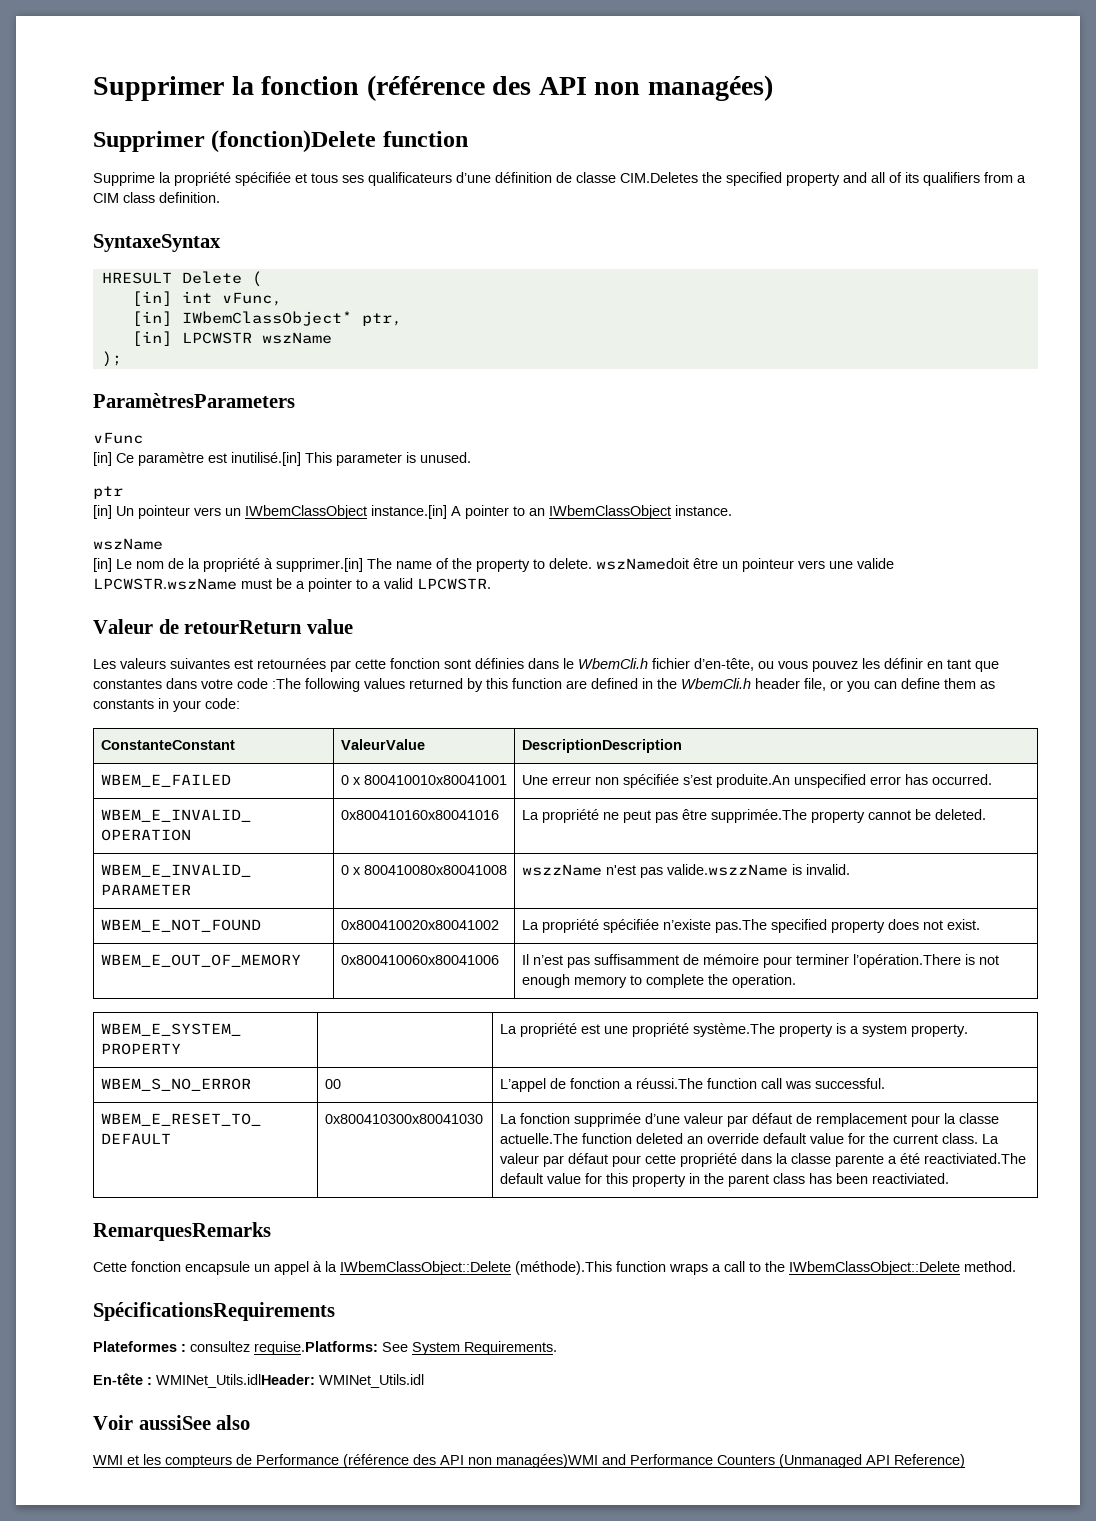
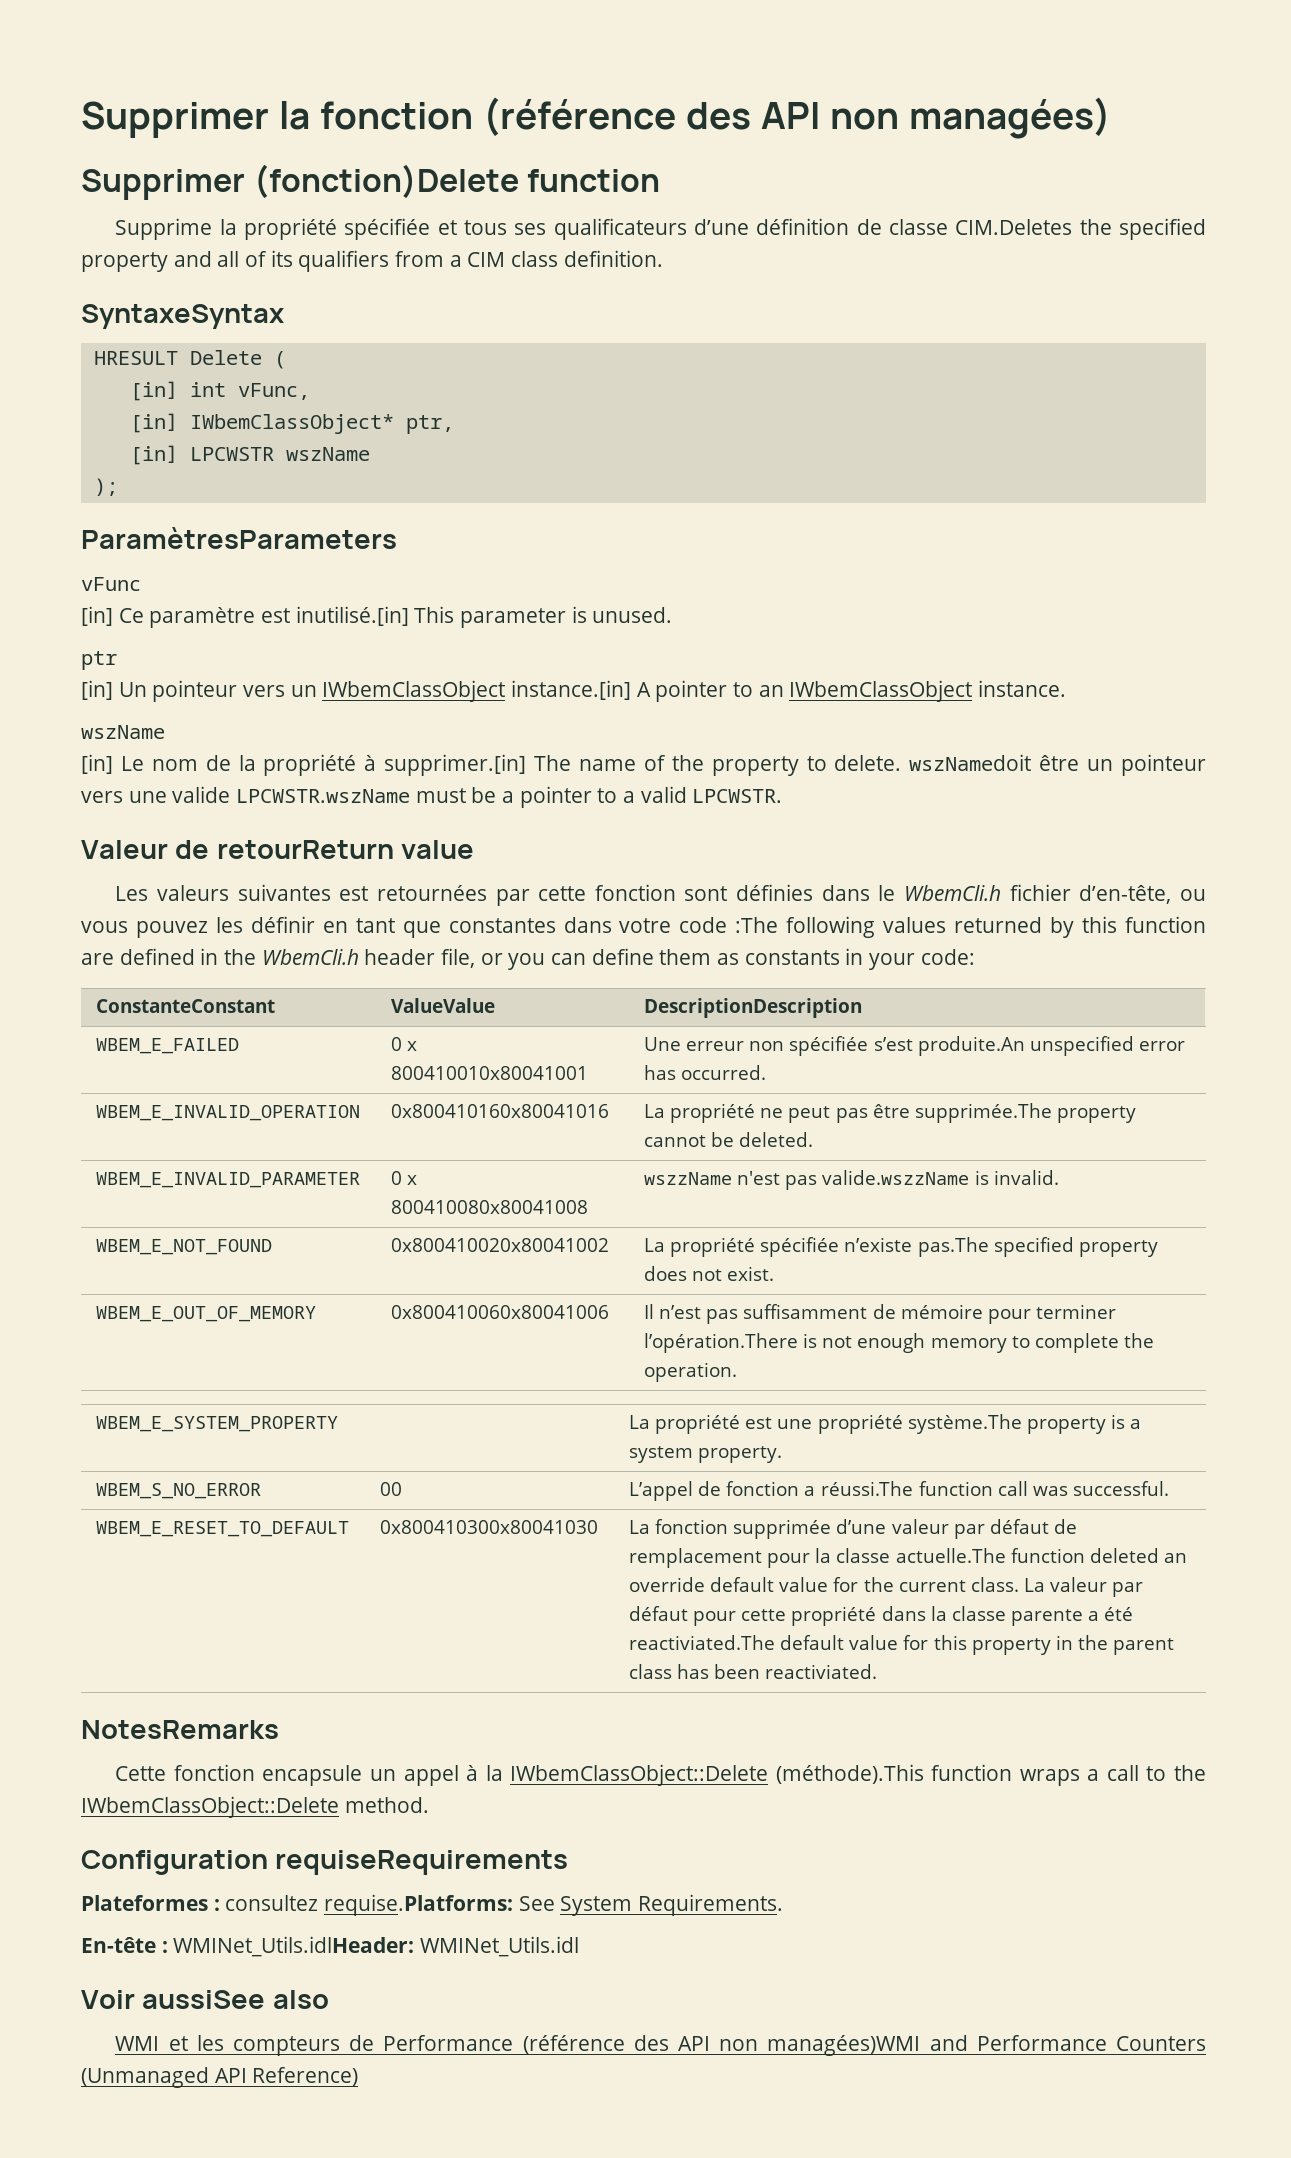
- ConstanteConstant | ValeurValue | DescriptionDescription
+ ConstanteConstant | ValueValue | DescriptionDescription
- RemarquesRemarks
+ NotesRemarks
- SpécificationsRequirements
+ Configuration requiseRequirements

